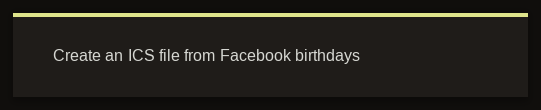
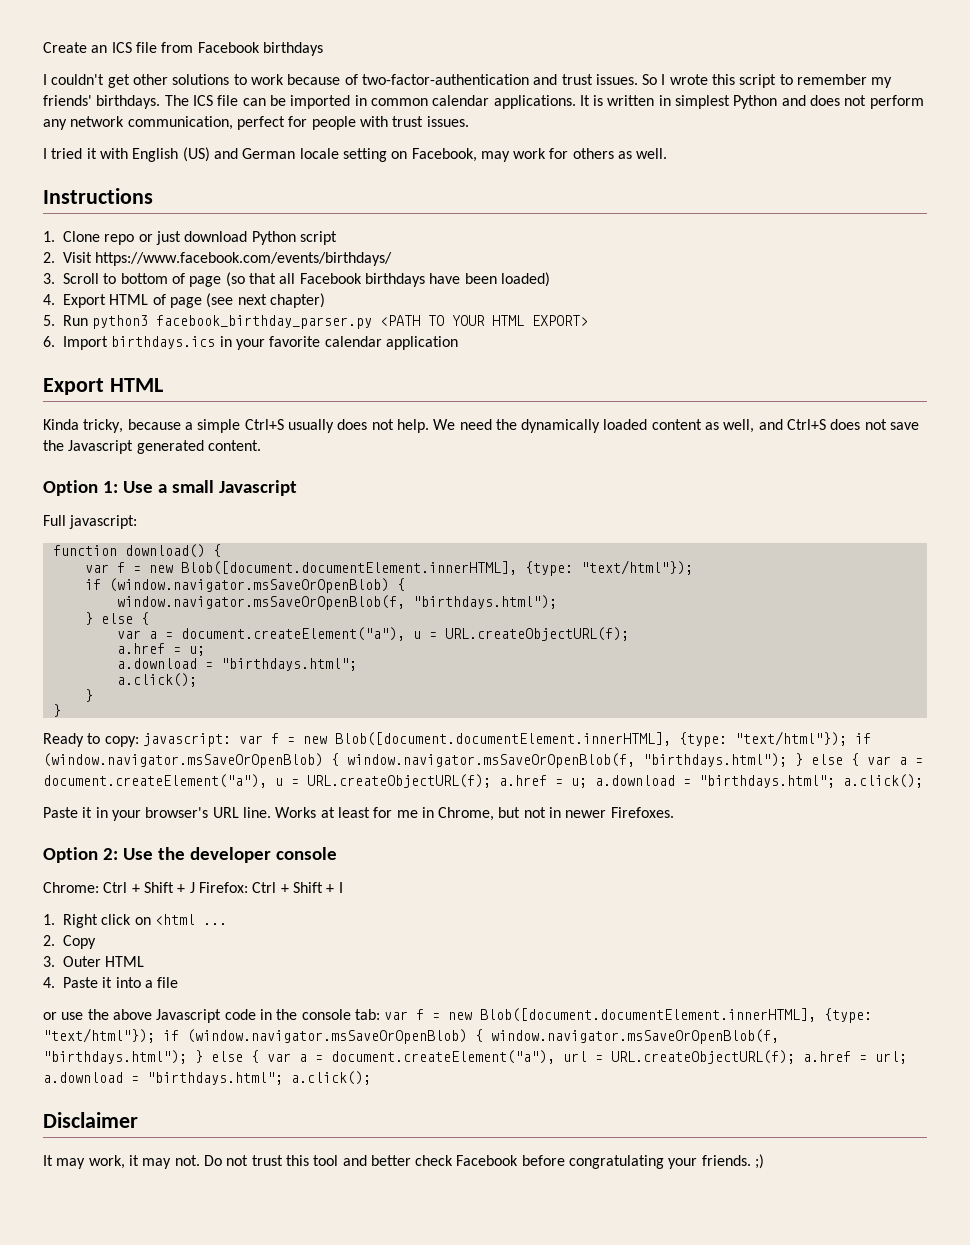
+ I couldn't get other solutions to work because of two-factor-authentication and trust issues. So I wrote this script to remember my friends' birthdays. The ICS file can be imported in common calendar applications. It is written in simplest Python and does not perform any network communication, perfect for people with trust issues.
+ I tried it with English (US) and German locale setting on Facebook, may work for others as well.
+ Instructions
+ 1. Clone repo or just download Python script
+ 2. Visit https://www.facebook.com/events/birthdays/
+ 3. Scroll to bottom of page (so that all Facebook birthdays have been loaded)
+ 4. Export HTML of page (see next chapter)
+ 5. Run python3 facebook_birthday_parser.py <PATH TO YOUR HTML EXPORT>
+ 6. Import birthdays.ics in your favorite calendar application
+ Export HTML
+ Kinda tricky, because a simple Ctrl+S usually does not help. We need the dynamically loaded content as well, and Ctrl+S does not save the Javascript generated content.
+ Option 1: Use a small Javascript
+ Full javascript:
+ function download() {
+ var f = new Blob([document.documentElement.innerHTML], {type: "text/html"});
+ if (window.navigator.msSaveOrOpenBlob) {
+ window.navigator.msSaveOrOpenBlob(f, "birthdays.html");
+ } else {
+ var a = document.createElement("a"), u = URL.createObjectURL(f);
+ a.href = u;
+ a.download = "birthdays.html";
+ a.click();
+ }
+ }
+ Ready to copy: javascript: var f = new Blob([document.documentElement.innerHTML], {type: "text/html"}); if (window.navigator.msSaveOrOpenBlob) { window.navigator.msSaveOrOpenBlob(f, "birthdays.html"); } else { var a = document.createElement("a"), u = URL.createObjectURL(f); a.href = u; a.download = "birthdays.html"; a.click();
+ Paste it in your browser's URL line. Works at least for me in Chrome, but not in newer Firefoxes.
+ Option 2: Use the developer console
+ Chrome: Ctrl + Shift + J Firefox: Ctrl + Shift + I
+ 1. Right click on <html ...
+ 2. Copy
+ 3. Outer HTML
+ 4. Paste it into a file
+ or use the above Javascript code in the console tab: var f = new Blob([document.documentElement.innerHTML], {type: "text/html"}); if (window.navigator.msSaveOrOpenBlob) { window.navigator.msSaveOrOpenBlob(f, "birthdays.html"); } else { var a = document.createElement("a"), url = URL.createObjectURL(f); a.href = url; a.download = "birthdays.html"; a.click();
+ Disclaimer
+ It may work, it may not. Do not trust this tool and better check Facebook before congratulating your friends. ;)

